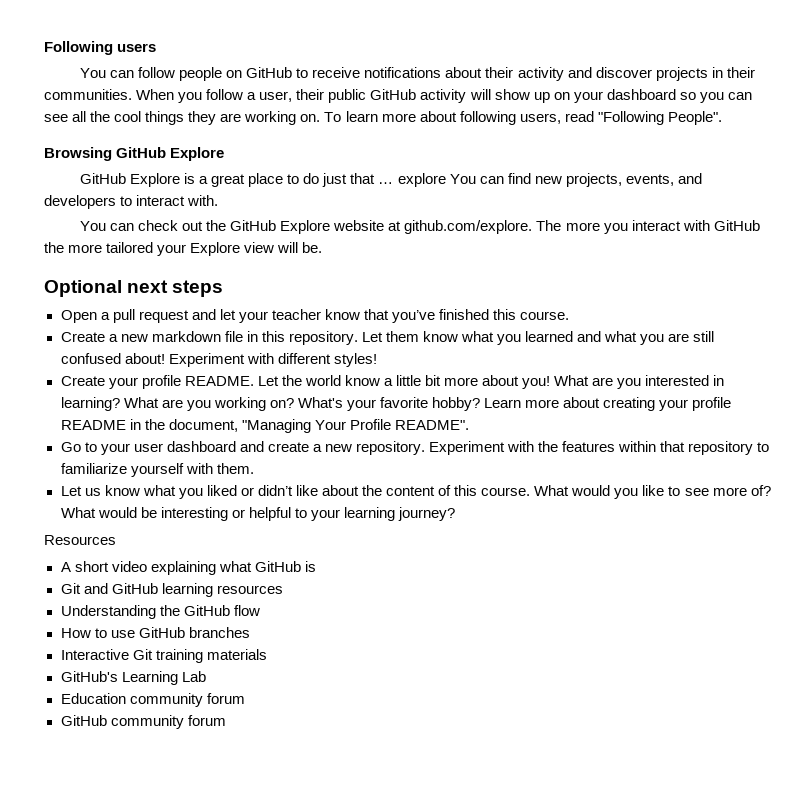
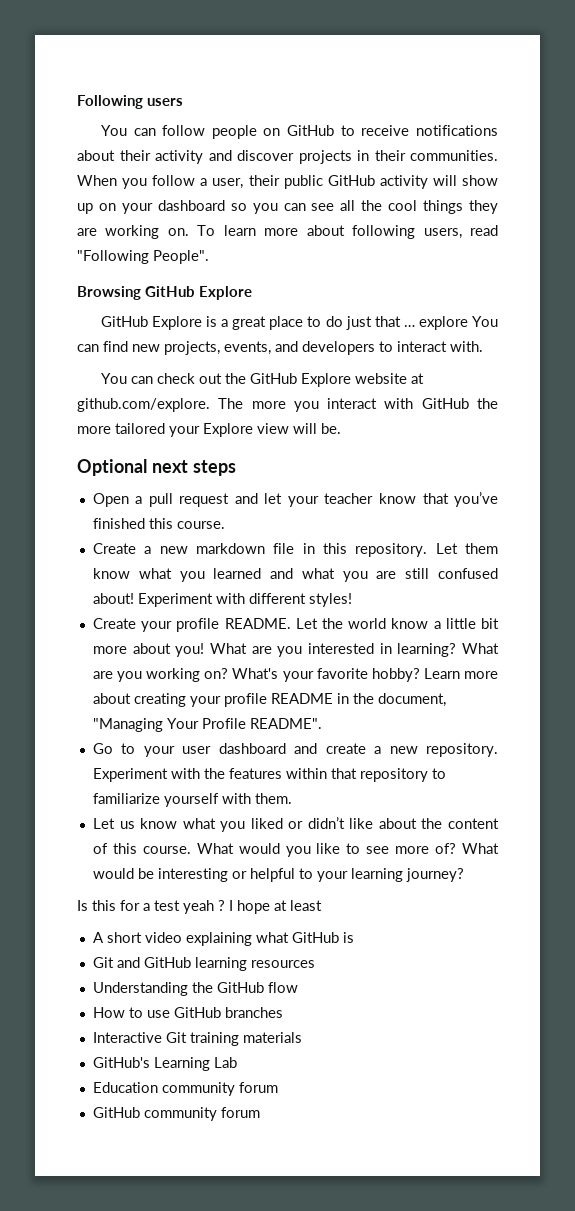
- Resources
+ Is this for a test yeah ? I hope at least

